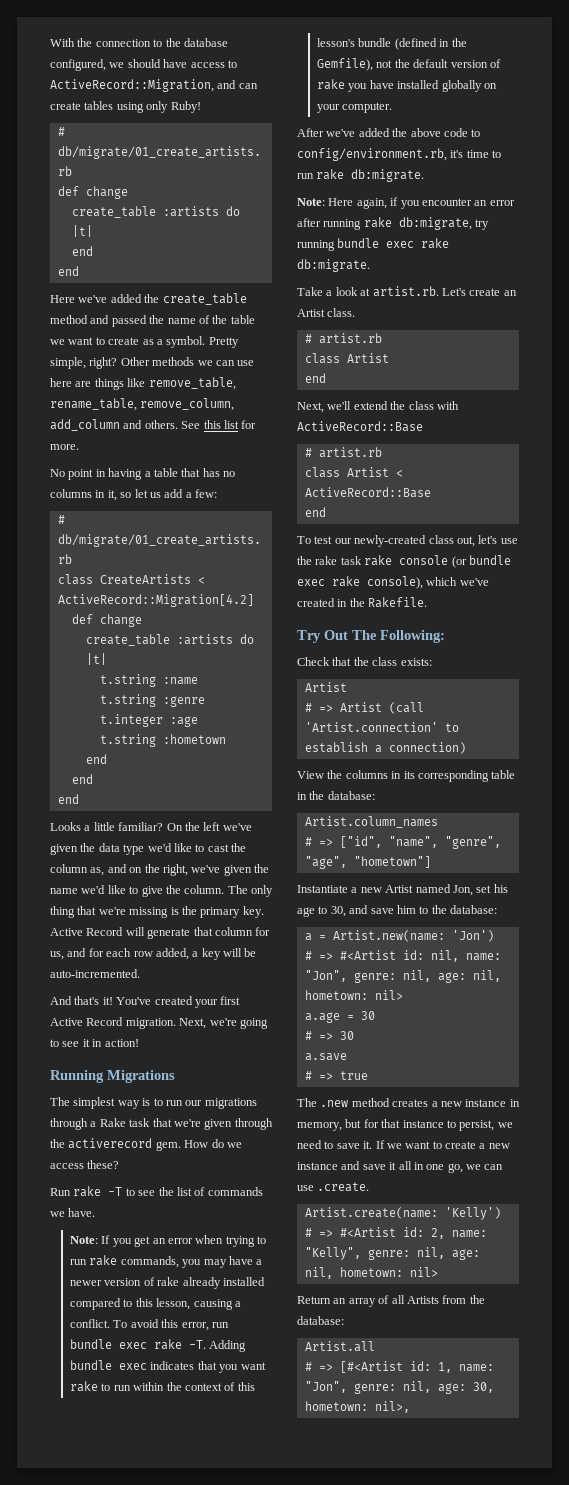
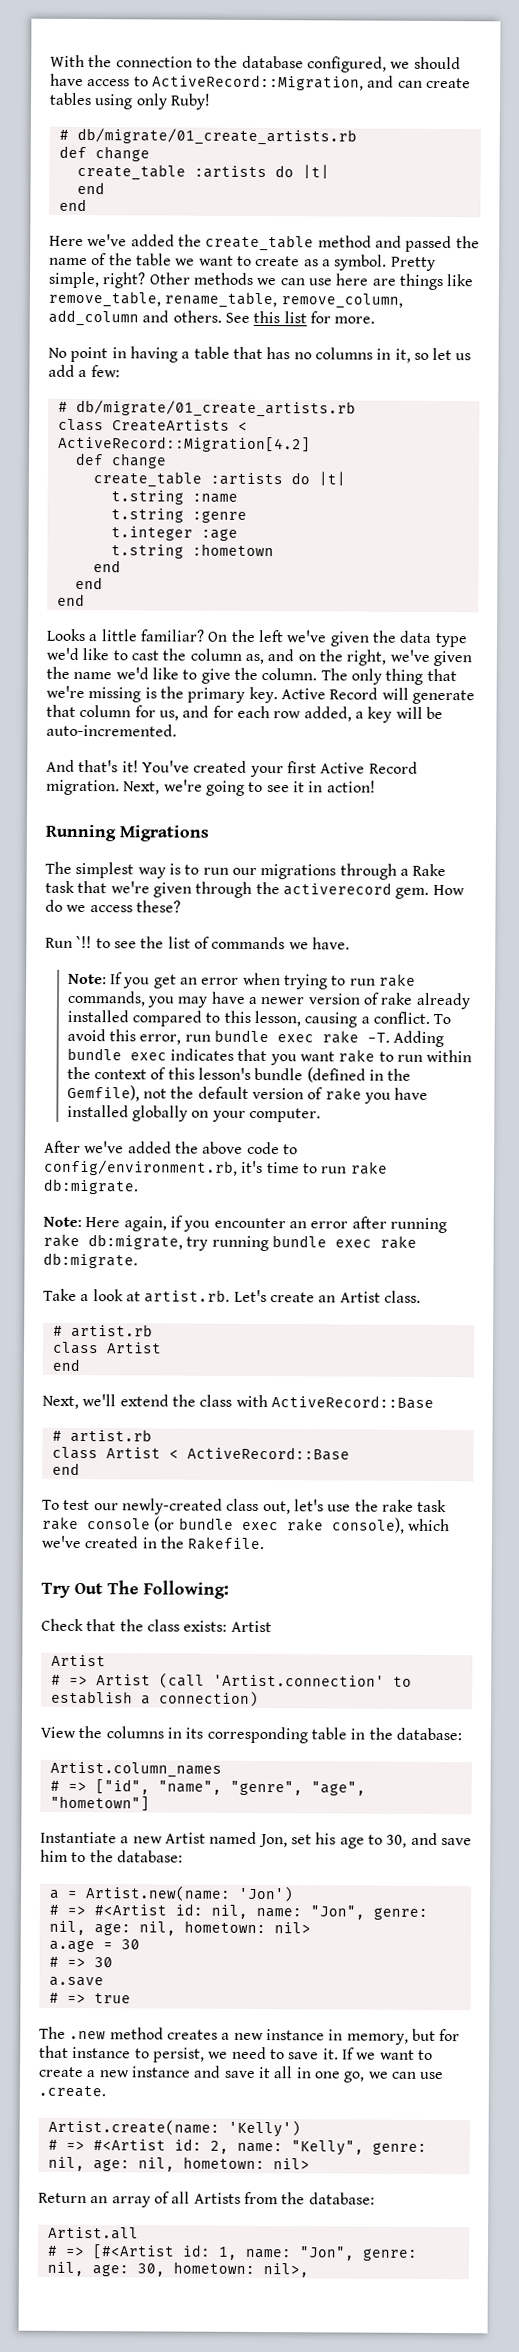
- Run rake -T to see the list of commands we have.
+ Run `!! to see the list of commands we have.
- Check that the class exists:
+ Check that the class exists: Artist

